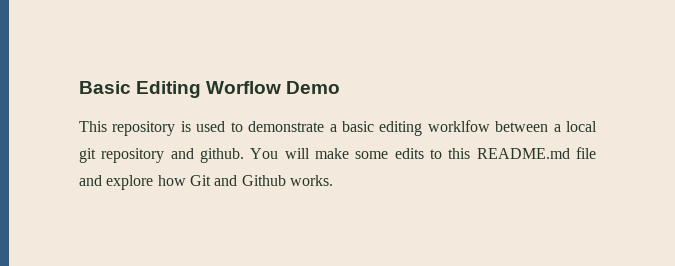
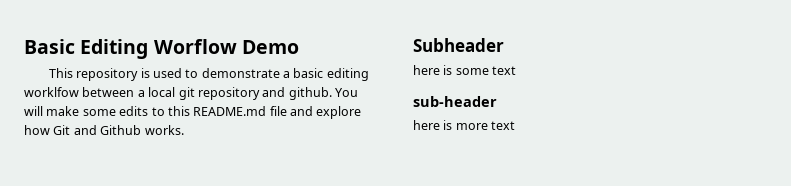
+ Subheader
+ here is some text
+ sub-header
+ here is more text

